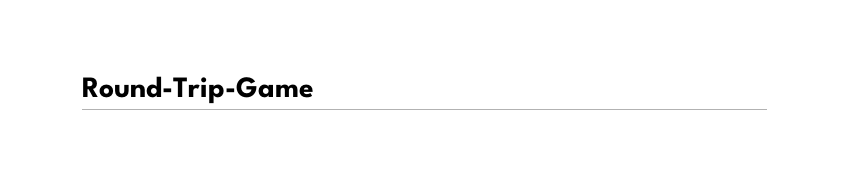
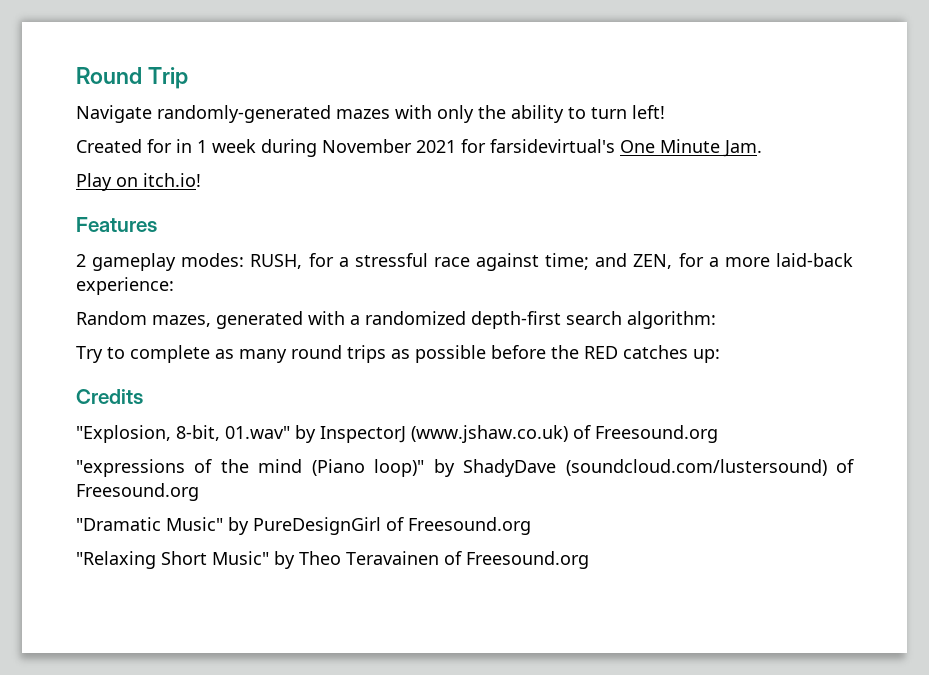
- Round-Trip-Game
+ Round Trip
+ Navigate randomly-generated mazes with only the ability to turn left!
+ Created for in 1 week during November 2021 for farsidevirtual's One Minute Jam.
+ Play on itch.io!
+ Features
+ 2 gameplay modes: RUSH, for a stressful race against time; and ZEN, for a more laid-back experience:
+ Random mazes, generated with a randomized depth-first search algorithm:
+ Try to complete as many round trips as possible before the RED catches up:
+ Credits
+ "Explosion, 8-bit, 01.wav" by InspectorJ (www.jshaw.co.uk) of Freesound.org
+ "expressions of the mind (Piano loop)" by ShadyDave (soundcloud.com/lustersound) of Freesound.org
+ "Dramatic Music" by PureDesignGirl of Freesound.org
+ "Relaxing Short Music" by Theo Teravainen of Freesound.org

